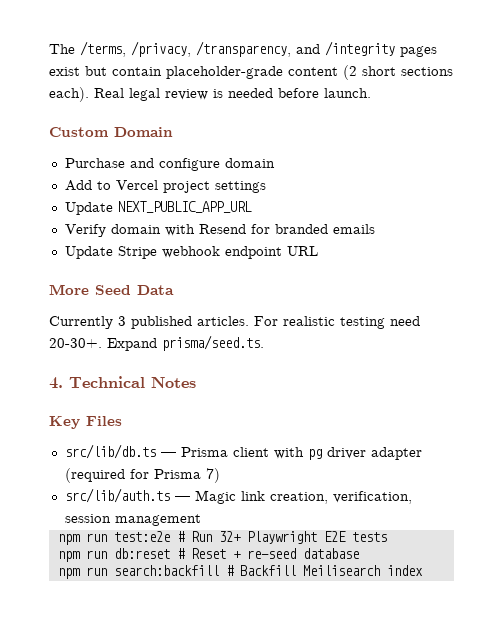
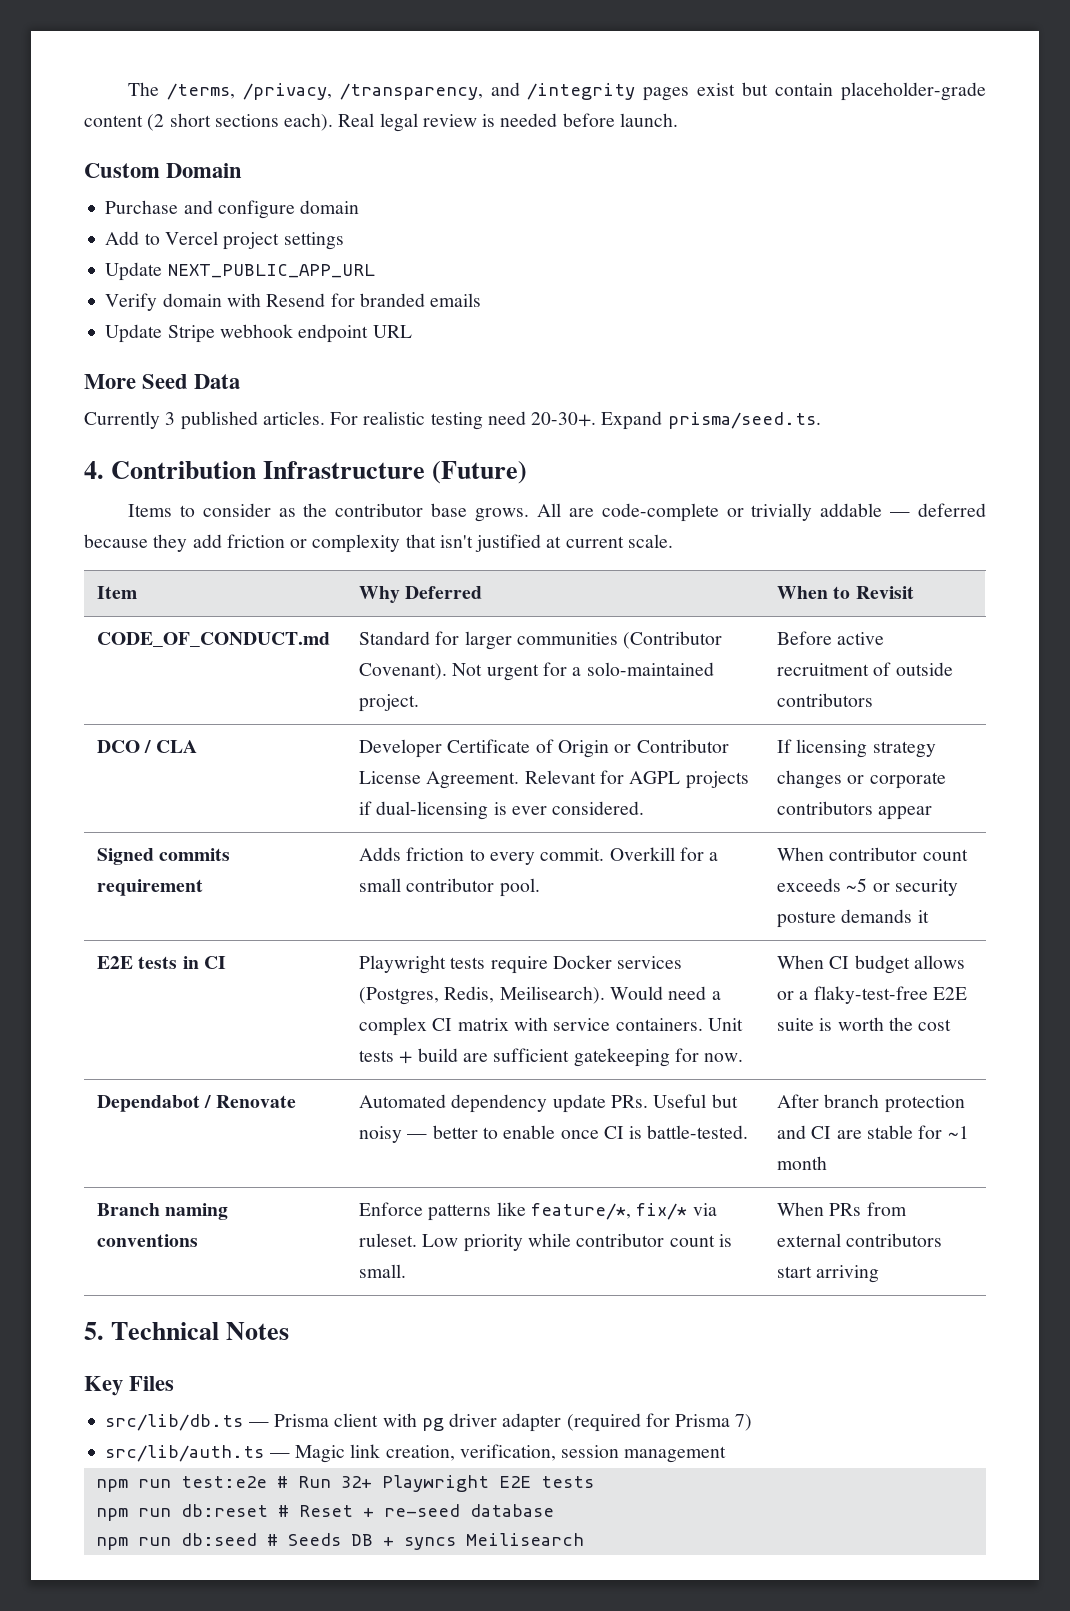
- 4. Technical Notes
+ 4. Contribution Infrastructure (Future)
+ Items to consider as the contributor base grows. All are code-complete or trivially addable — deferred because they add friction or complexity that isn't justified at current scale.
+ Item | Why Deferred | When to Revisit
+ CODE_OF_CONDUCT.md | Standard for larger communities (Contributor Covenant). Not urgent for a solo-maintained project. | Before active recruitment of outside contributors
+ DCO / CLA | Developer Certificate of Origin or Contributor License Agreement. Relevant for AGPL projects if dual-licensing is ever considered. | If licensing strategy changes or corporate contributors appear
+ Signed commits requirement | Adds friction to every commit. Overkill for a small contributor pool. | When contributor count exceeds ~5 or security posture demands it
+ E2E tests in CI | Playwright tests require Docker services (Postgres, Redis, Meilisearch). Would need a complex CI matrix with service containers. Unit tests + build are sufficient gatekeeping for now. | When CI budget allows or a flaky-test-free E2E suite is worth the cost
+ Dependabot / Renovate | Automated dependency update PRs. Useful but noisy — better to enable once CI is battle-tested. | After branch protection and CI are stable for ~1 month
+ Branch naming conventions | Enforce patterns like feature/*, fix/* via ruleset. Low priority while contributor count is small. | When PRs from external contributors start arriving
+ 5. Technical Notes
- npm run search:backfill # Backfill Meilisearch index
+ npm run db:seed # Seeds DB + syncs Meilisearch

